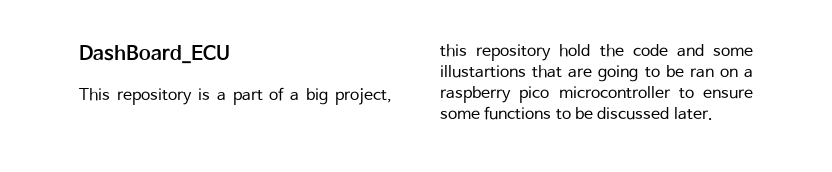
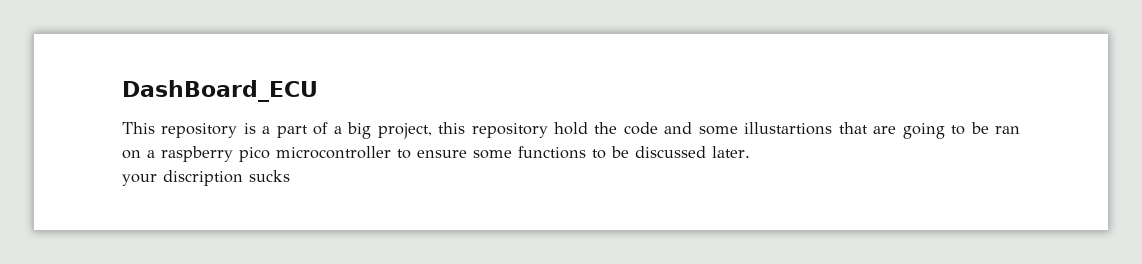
+ your discription sucks

